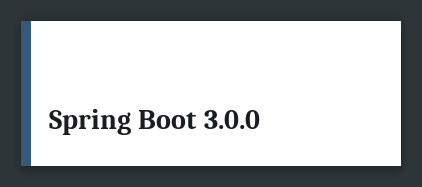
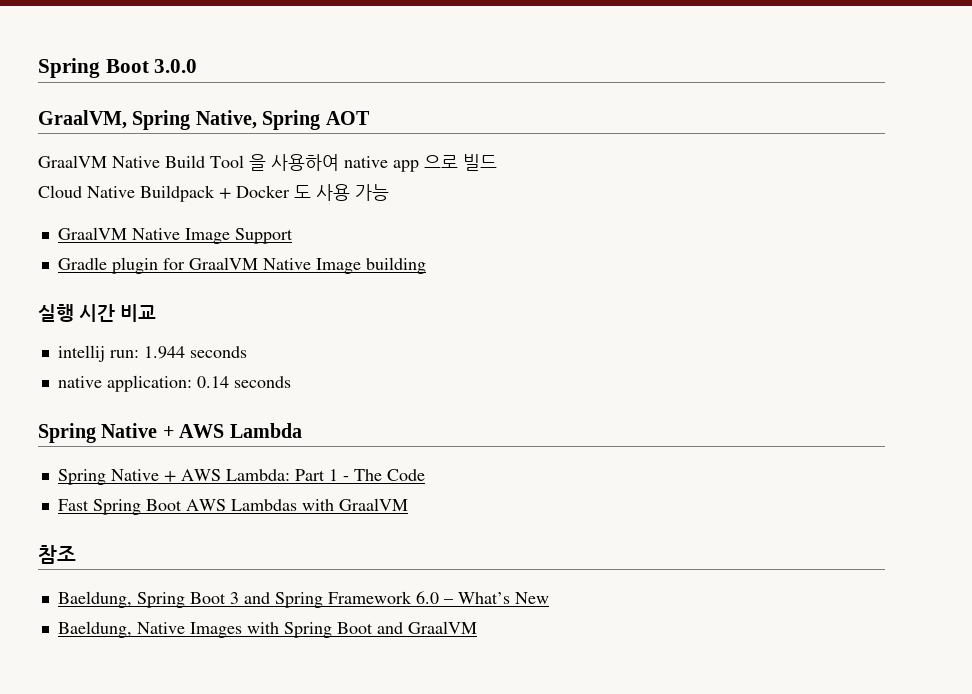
+ GraalVM, Spring Native, Spring AOT
+ GraalVM Native Build Tool 을 사용하여 native app 으로 빌드
+ Cloud Native Buildpack + Docker 도 사용 가능
+ GraalVM Native Image Support
+ Gradle plugin for GraalVM Native Image building
+ 실행 시간 비교
+ intellij run: 1.944 seconds
+ native application: 0.14 seconds
+ Spring Native + AWS Lambda
+ Spring Native + AWS Lambda: Part 1 - The Code
+ Fast Spring Boot AWS Lambdas with GraalVM
+ 참조
+ Baeldung, Spring Boot 3 and Spring Framework 6.0 – What’s New
+ Baeldung, Native Images with Spring Boot and GraalVM

